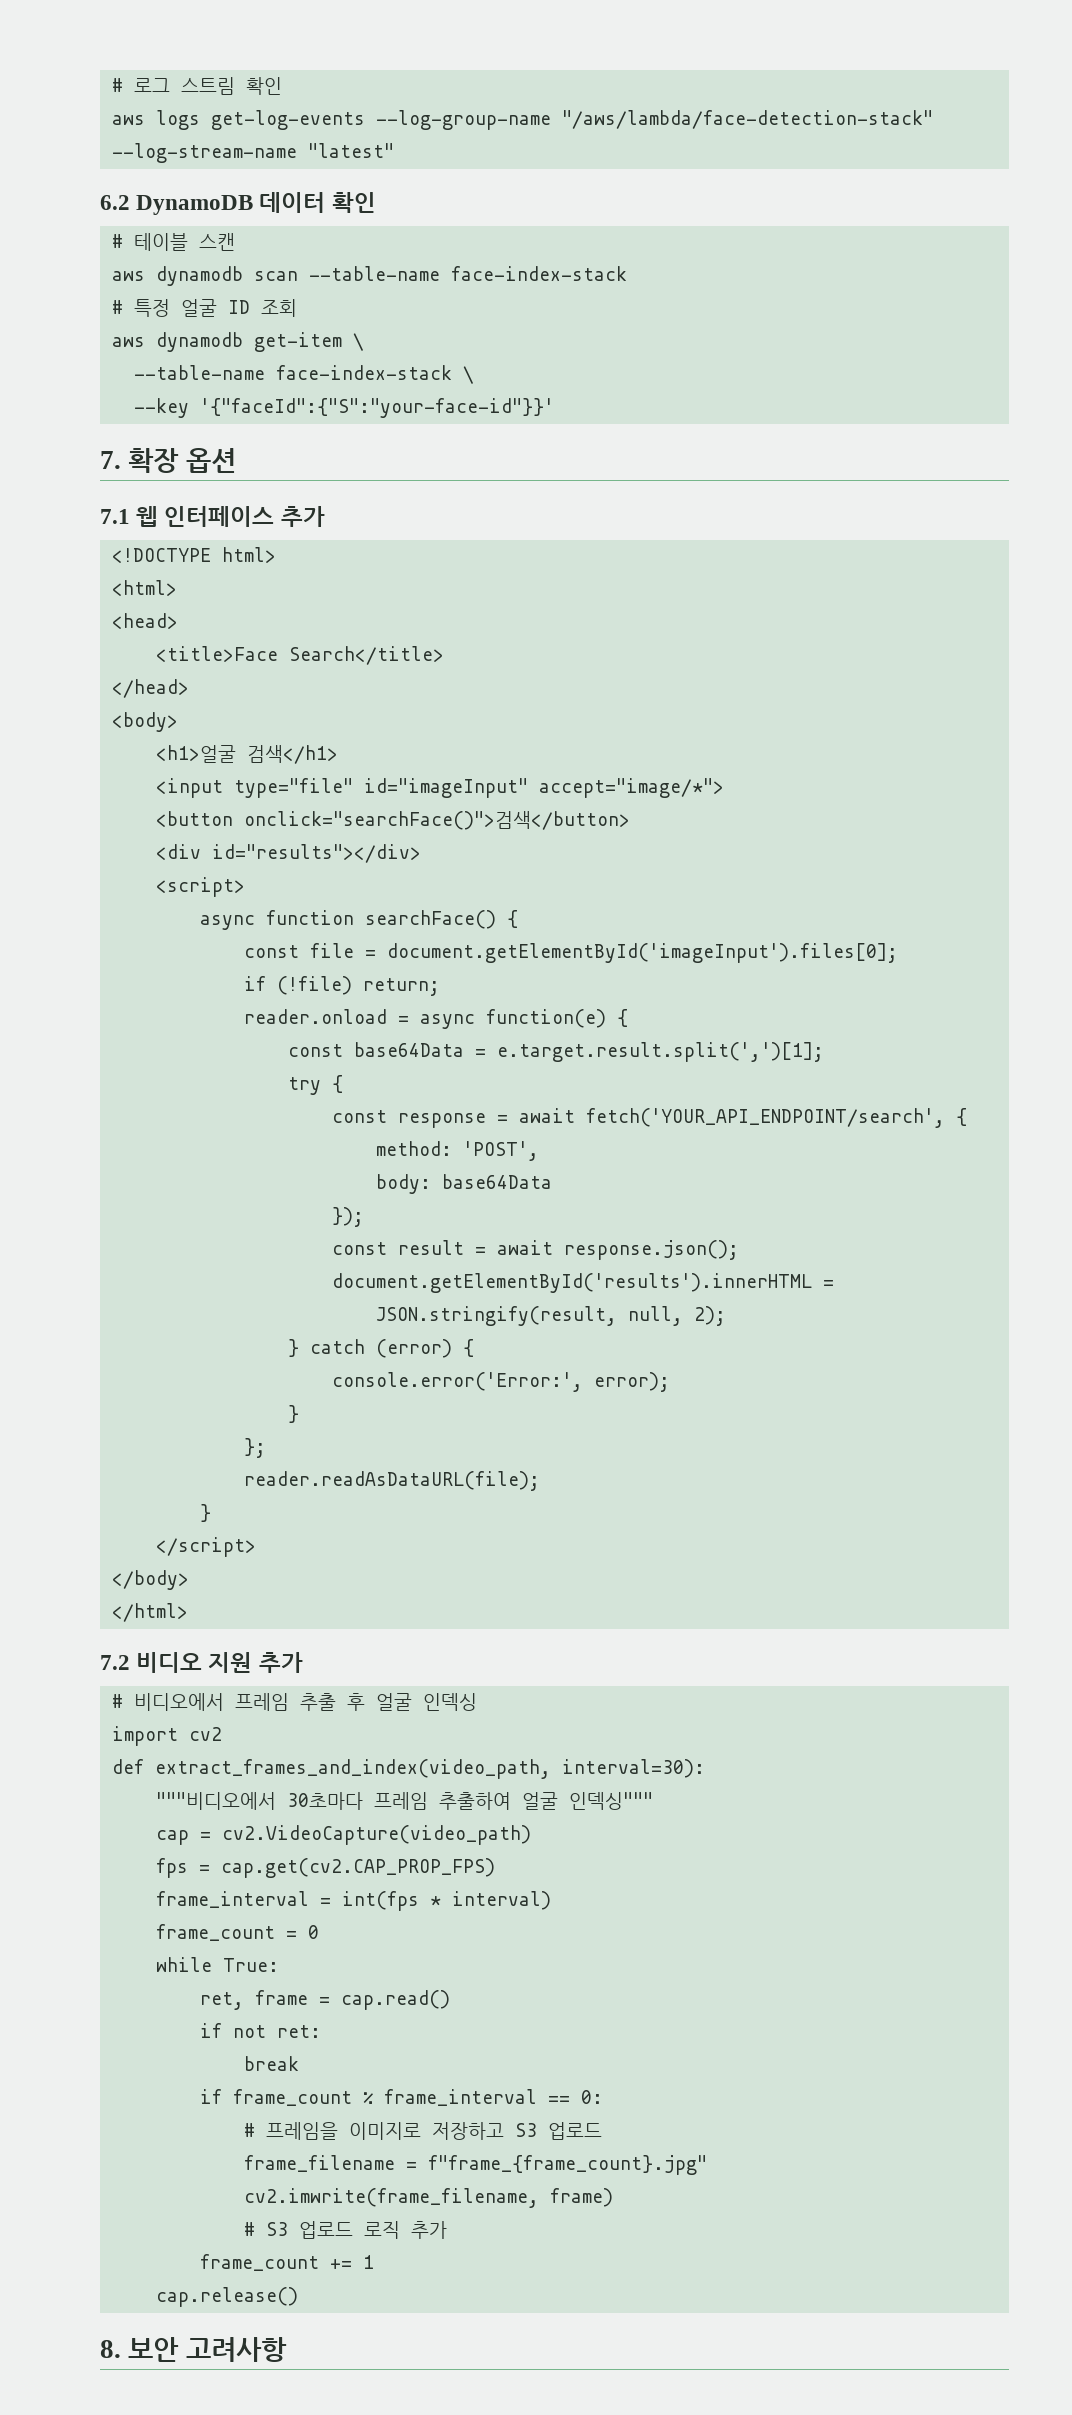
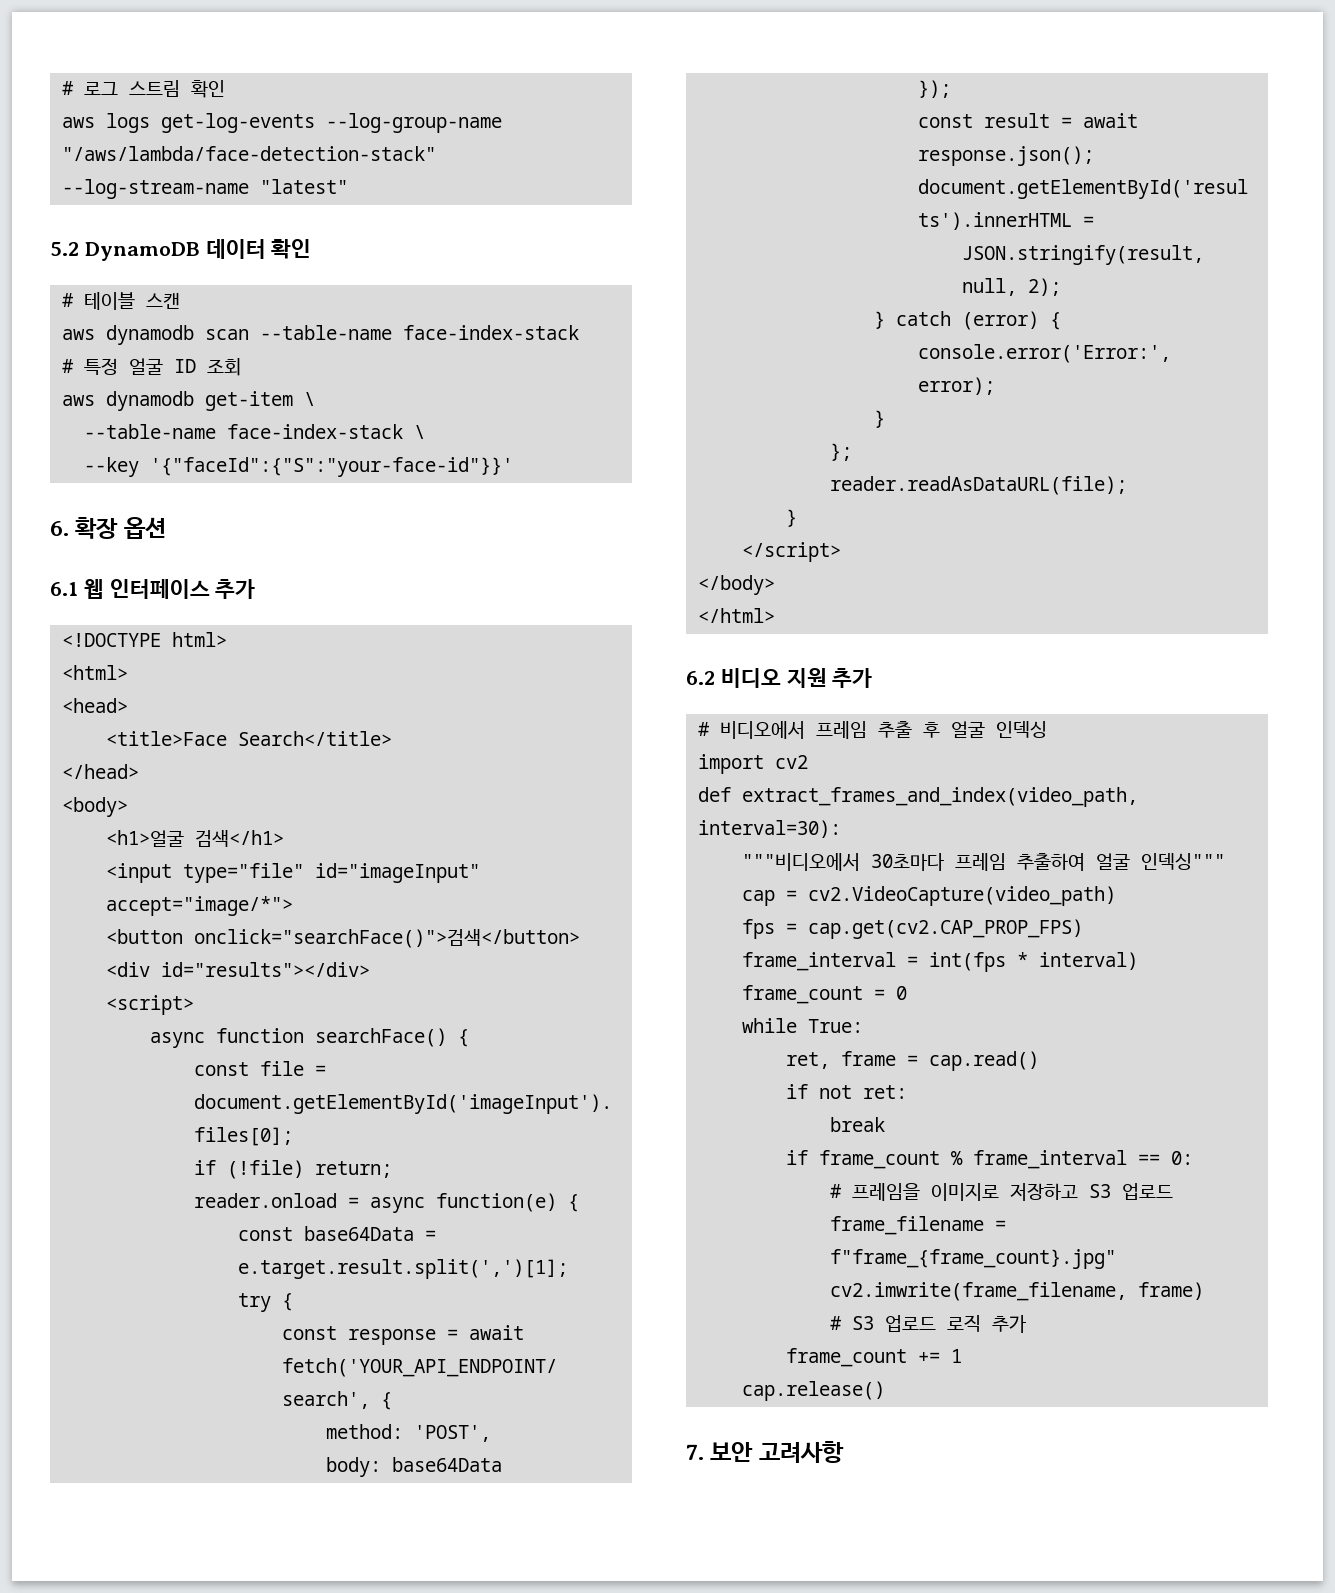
- 6.2 DynamoDB 데이터 확인
+ 5.2 DynamoDB 데이터 확인
- 7. 확장 옵션
+ 6. 확장 옵션
- 7.1 웹 인터페이스 추가
+ 6.1 웹 인터페이스 추가
- 7.2 비디오 지원 추가
+ 6.2 비디오 지원 추가
- 8. 보안 고려사항
+ 7. 보안 고려사항

